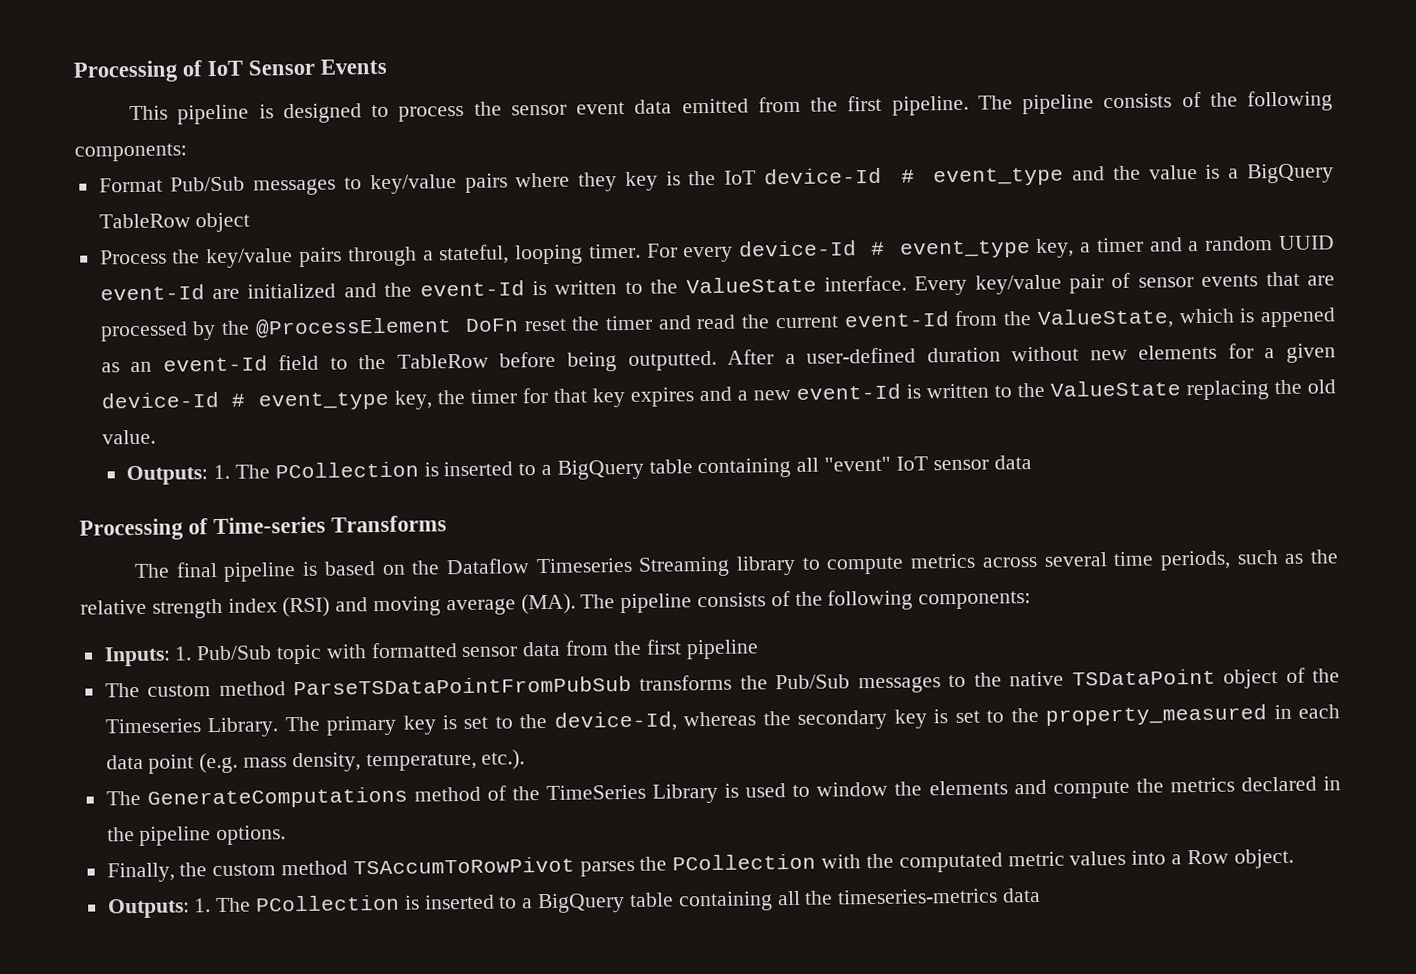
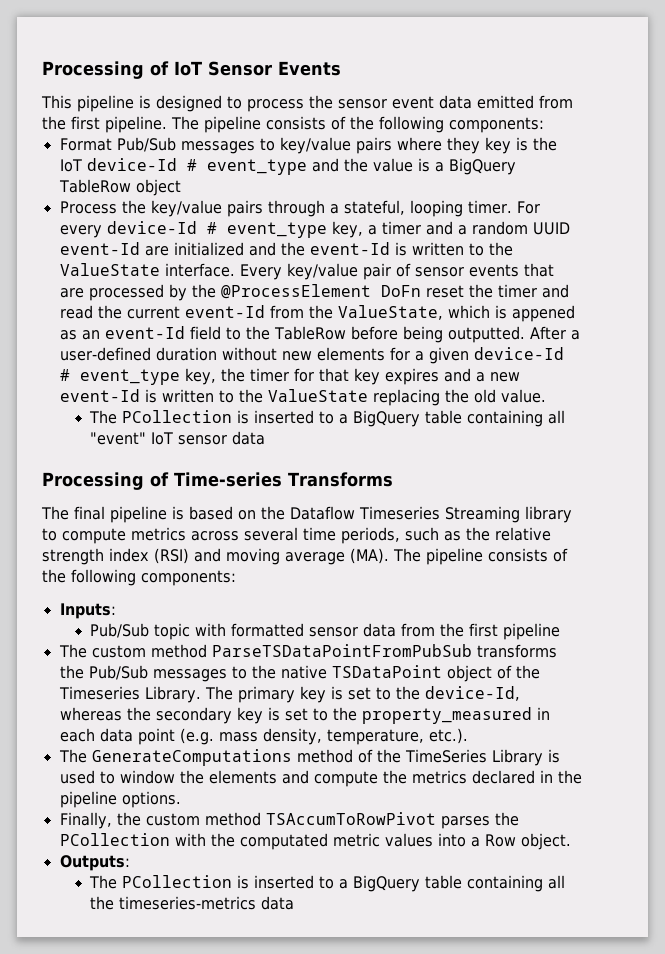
- Outputs: 1. The PCollection is inserted to a BigQuery table containing all "event" IoT sensor data
+ The PCollection is inserted to a BigQuery table containing all "event" IoT sensor data
- Inputs: 1. Pub/Sub topic with formatted sensor data from the first pipeline
+ Inputs:
+ Pub/Sub topic with formatted sensor data from the first pipeline
- Outputs: 1. The PCollection is inserted to a BigQuery table containing all the timeseries-metrics data
+ Outputs:
+ The PCollection is inserted to a BigQuery table containing all the timeseries-metrics data

